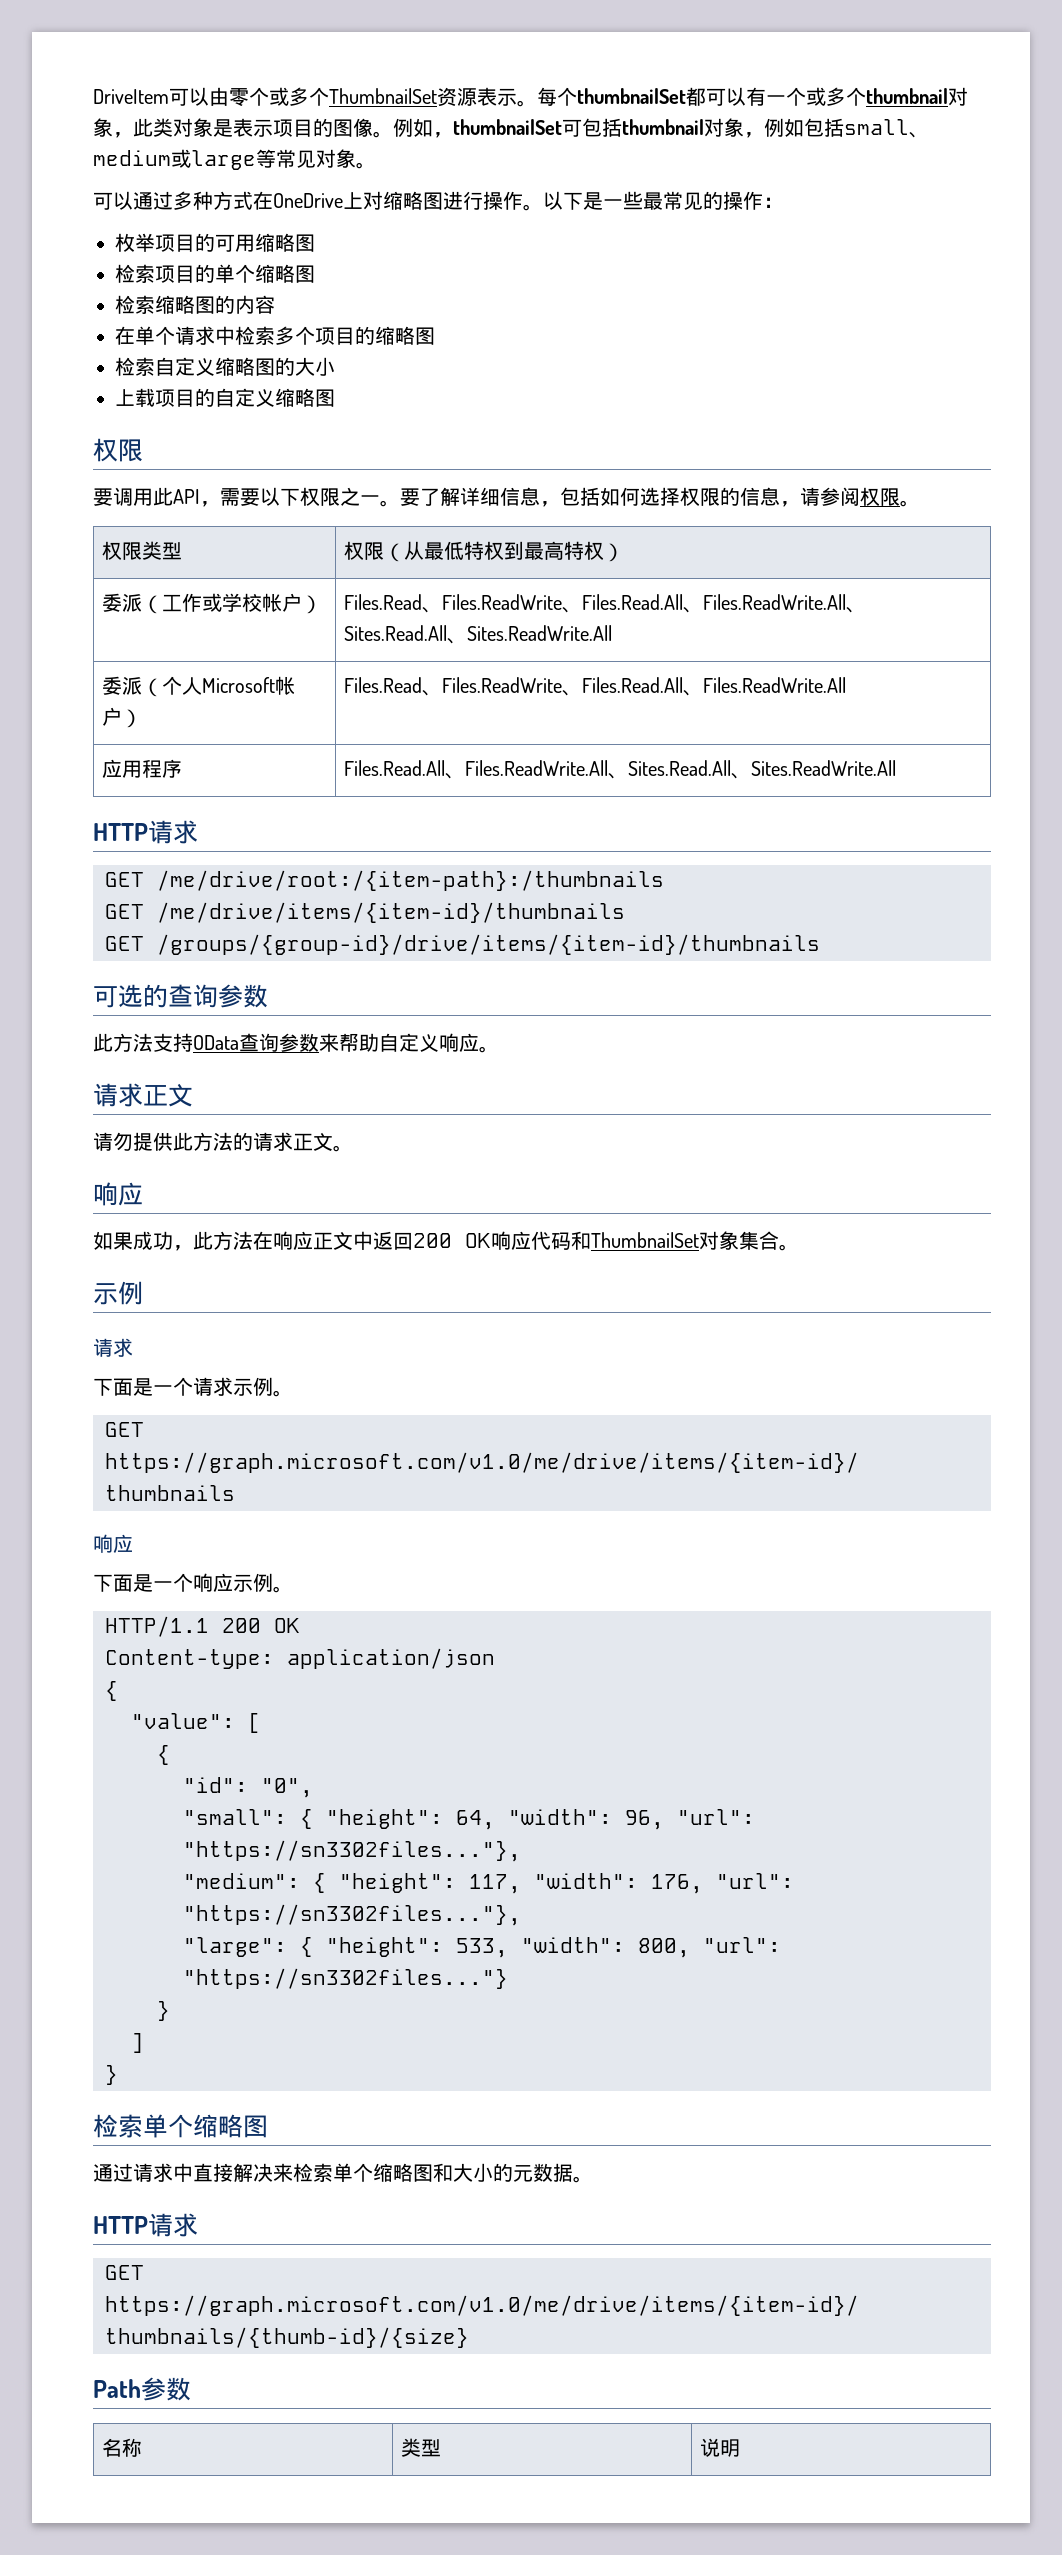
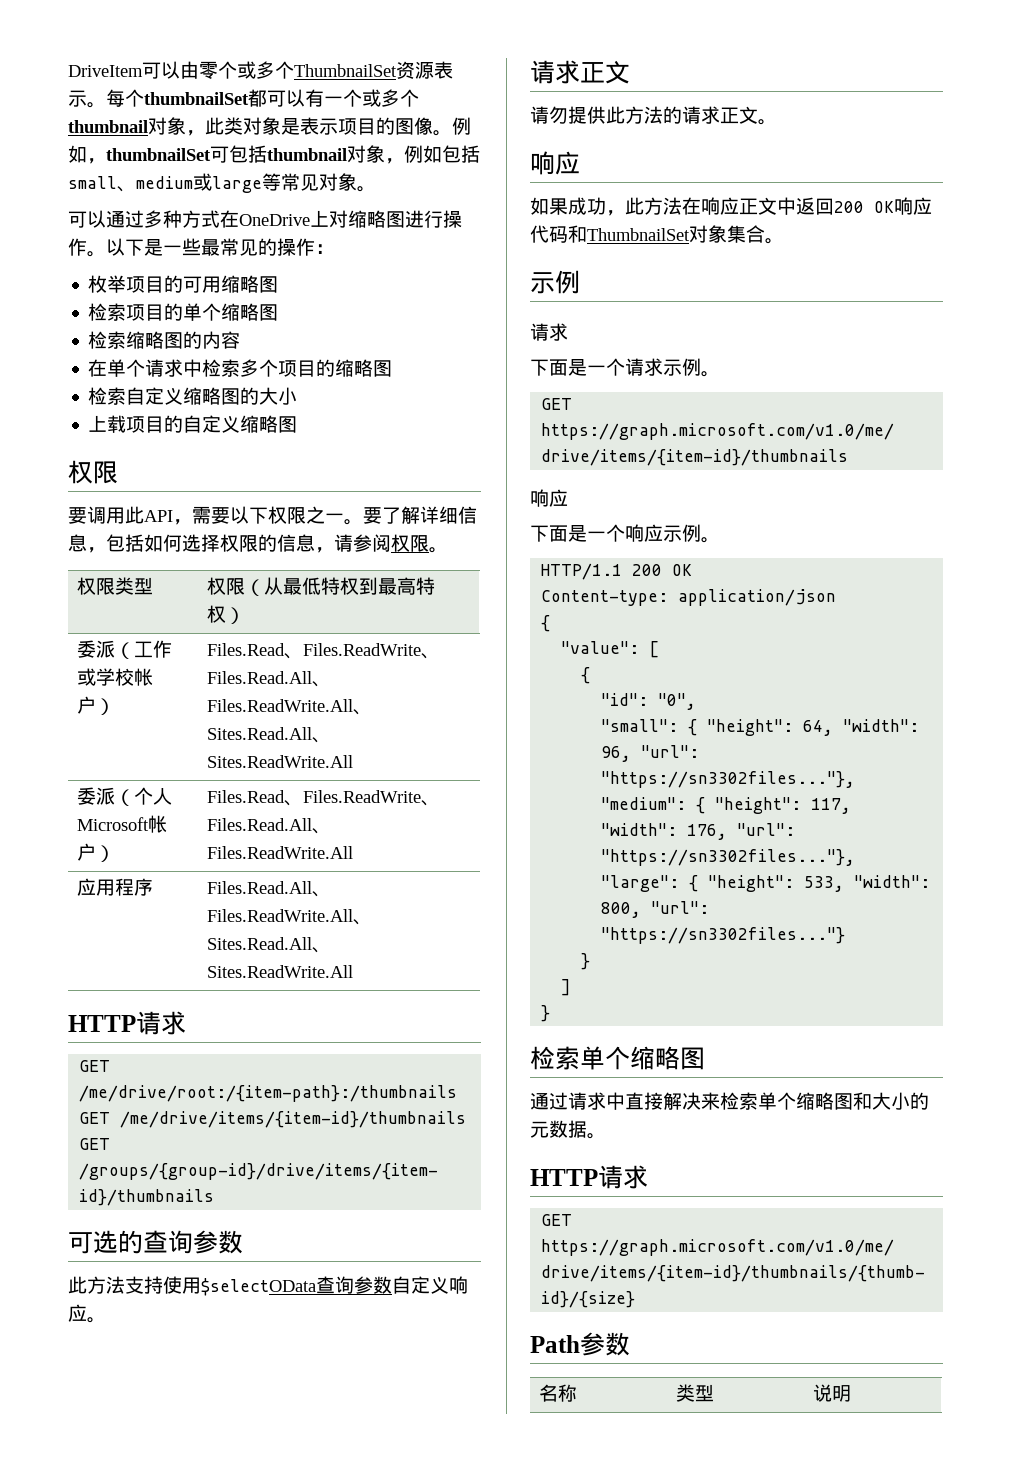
- 此方法支持OData查询参数来帮助自定义响应。
+ 此方法支持使用$selectOData查询参数自定义响应。

